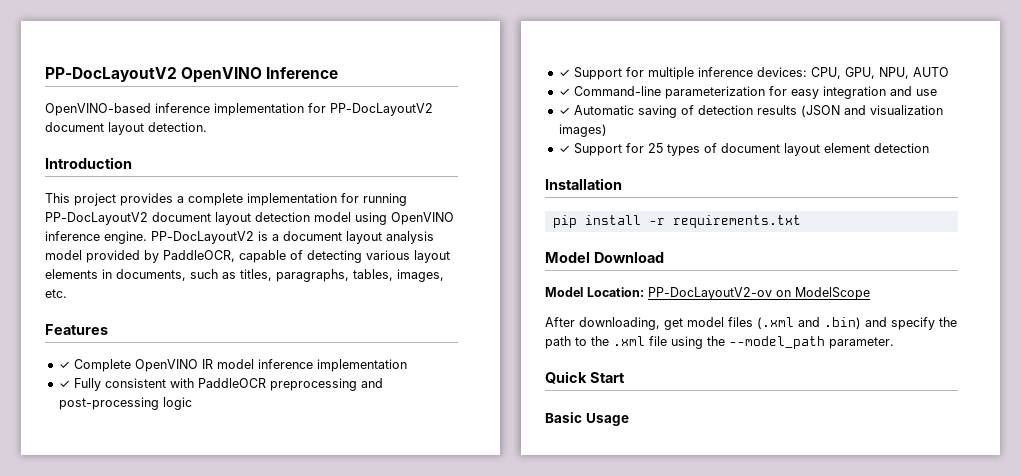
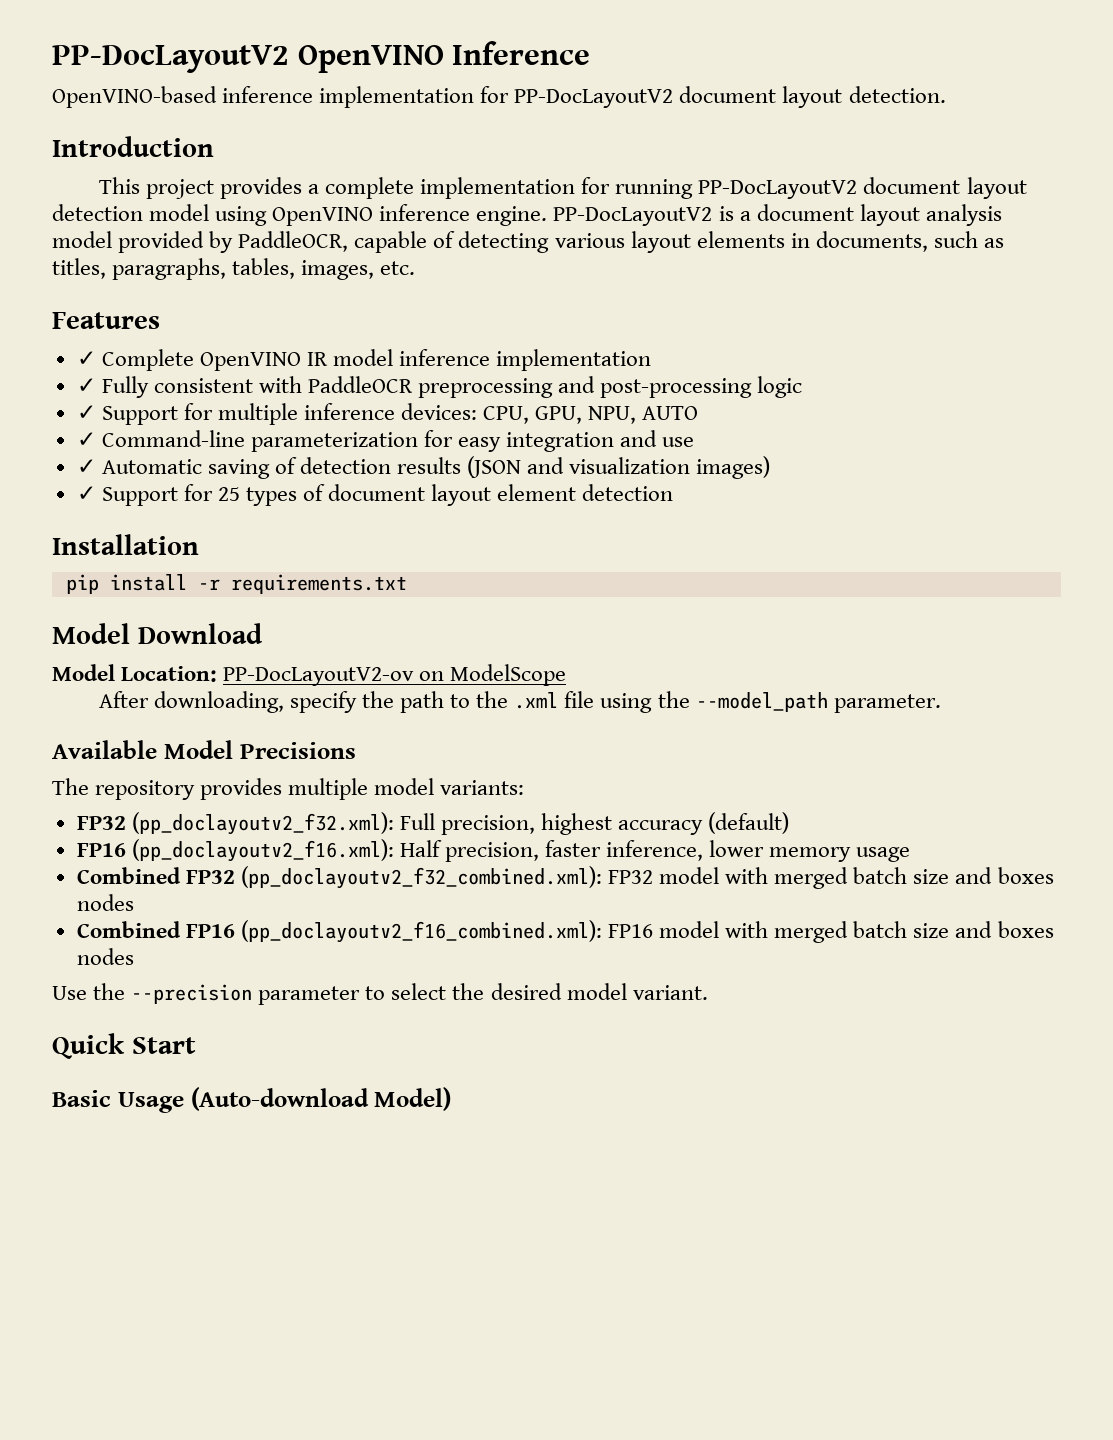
- After downloading, get model files (.xml and .bin) and specify the path to the .xml file using the --model_path parameter.
+ After downloading, specify the path to the .xml file using the --model_path parameter.
+ Available Model Precisions
+ The repository provides multiple model variants:
+ FP32 (pp_doclayoutv2_f32.xml): Full precision, highest accuracy (default)
+ FP16 (pp_doclayoutv2_f16.xml): Half precision, faster inference, lower memory usage
+ Combined FP32 (pp_doclayoutv2_f32_combined.xml): FP32 model with merged batch size and boxes nodes
+ Combined FP16 (pp_doclayoutv2_f16_combined.xml): FP16 model with merged batch size and boxes nodes
+ Use the --precision parameter to select the desired model variant.
- Basic Usage
+ Basic Usage (Auto-download Model)

